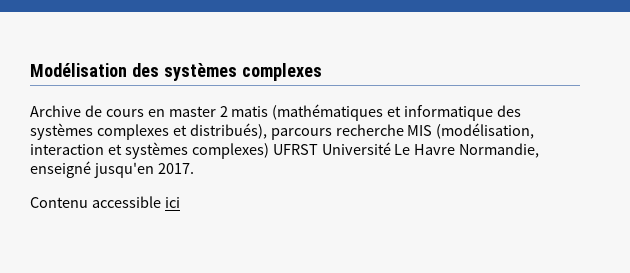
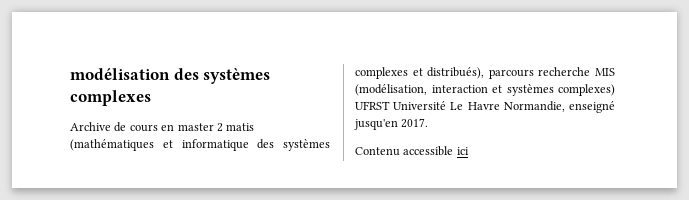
- Modélisation des systèmes complexes
+ modélisation des systèmes complexes

